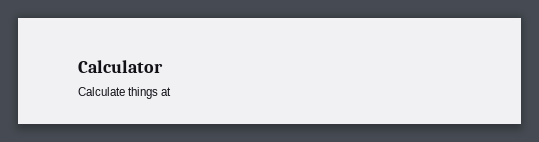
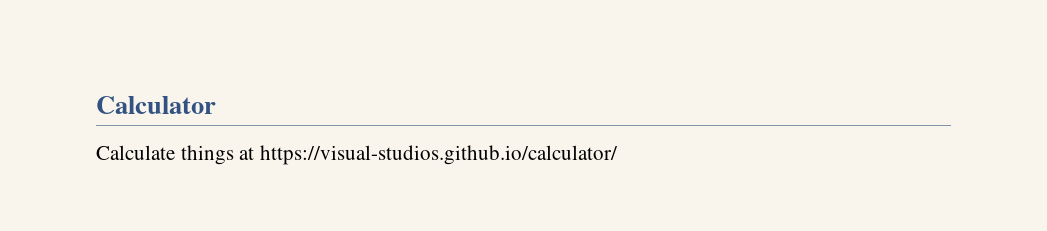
- Calculate things at
+ Calculate things at https://visual-studios.github.io/calculator/

